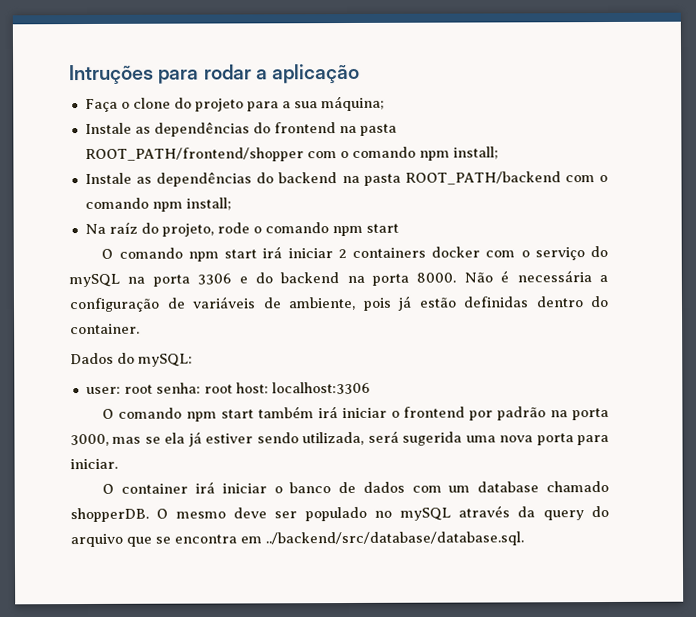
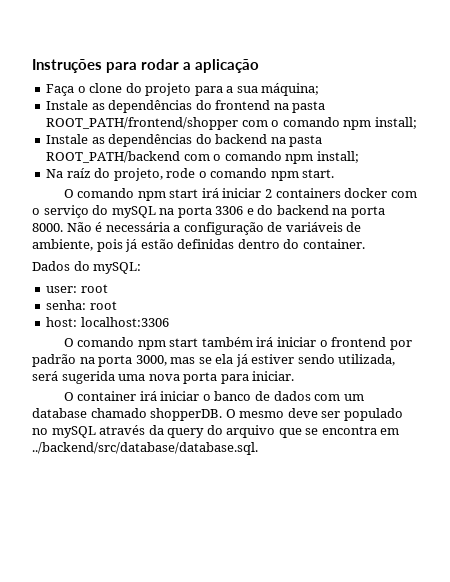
- Intruções para rodar a aplicação
+ Instruções para rodar a aplicação
- Na raíz do projeto, rode o comando npm start
+ Na raíz do projeto, rode o comando npm start.
- user: root senha: root host: localhost:3306
+ user: root
+ senha: root
+ host: localhost:3306

